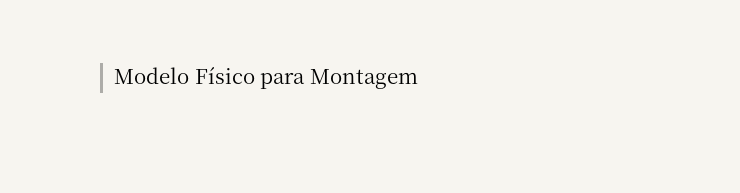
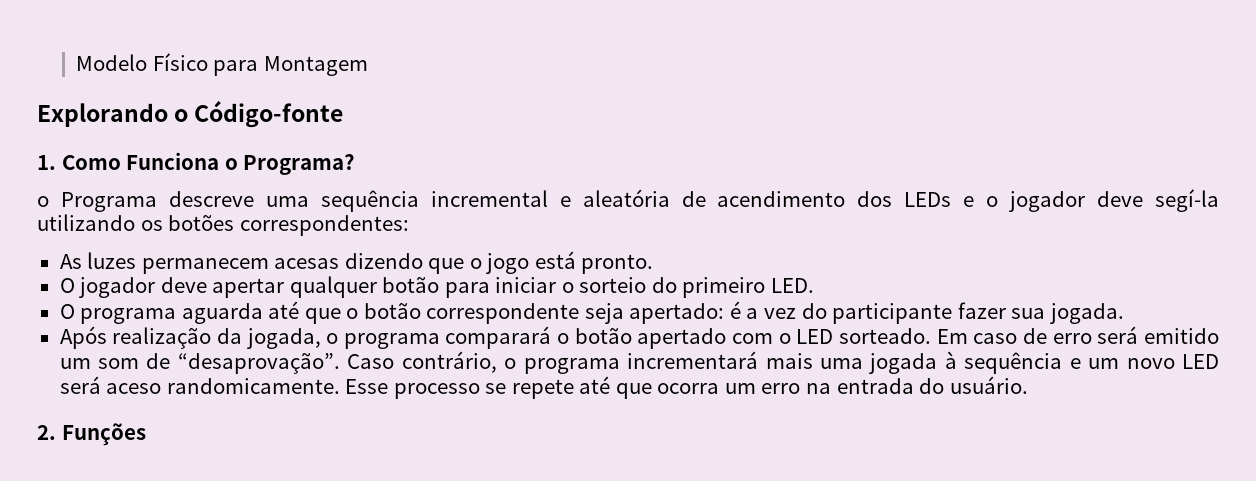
+ Explorando o Código-fonte
+ 1. Como Funciona o Programa?
+ o Programa descreve uma sequência incremental e aleatória de acendimento dos LEDs e o jogador deve segí-la utilizando os botões correspondentes:
+ As luzes permanecem acesas dizendo que o jogo está pronto.
+ O jogador deve apertar qualquer botão para iniciar o sorteio do primeiro LED.
+ O programa aguarda até que o botão correspondente seja apertado: é a vez do participante fazer sua jogada.
+ Após realização da jogada, o programa comparará o botão apertado com o LED sorteado. Em caso de erro será emitido um som de “desaprovação”. Caso contrário, o programa incrementará mais uma jogada à sequência e um novo LED será aceso randomicamente. Esse processo se repete até que ocorra um erro na entrada do usuário.
+ 2. Funções

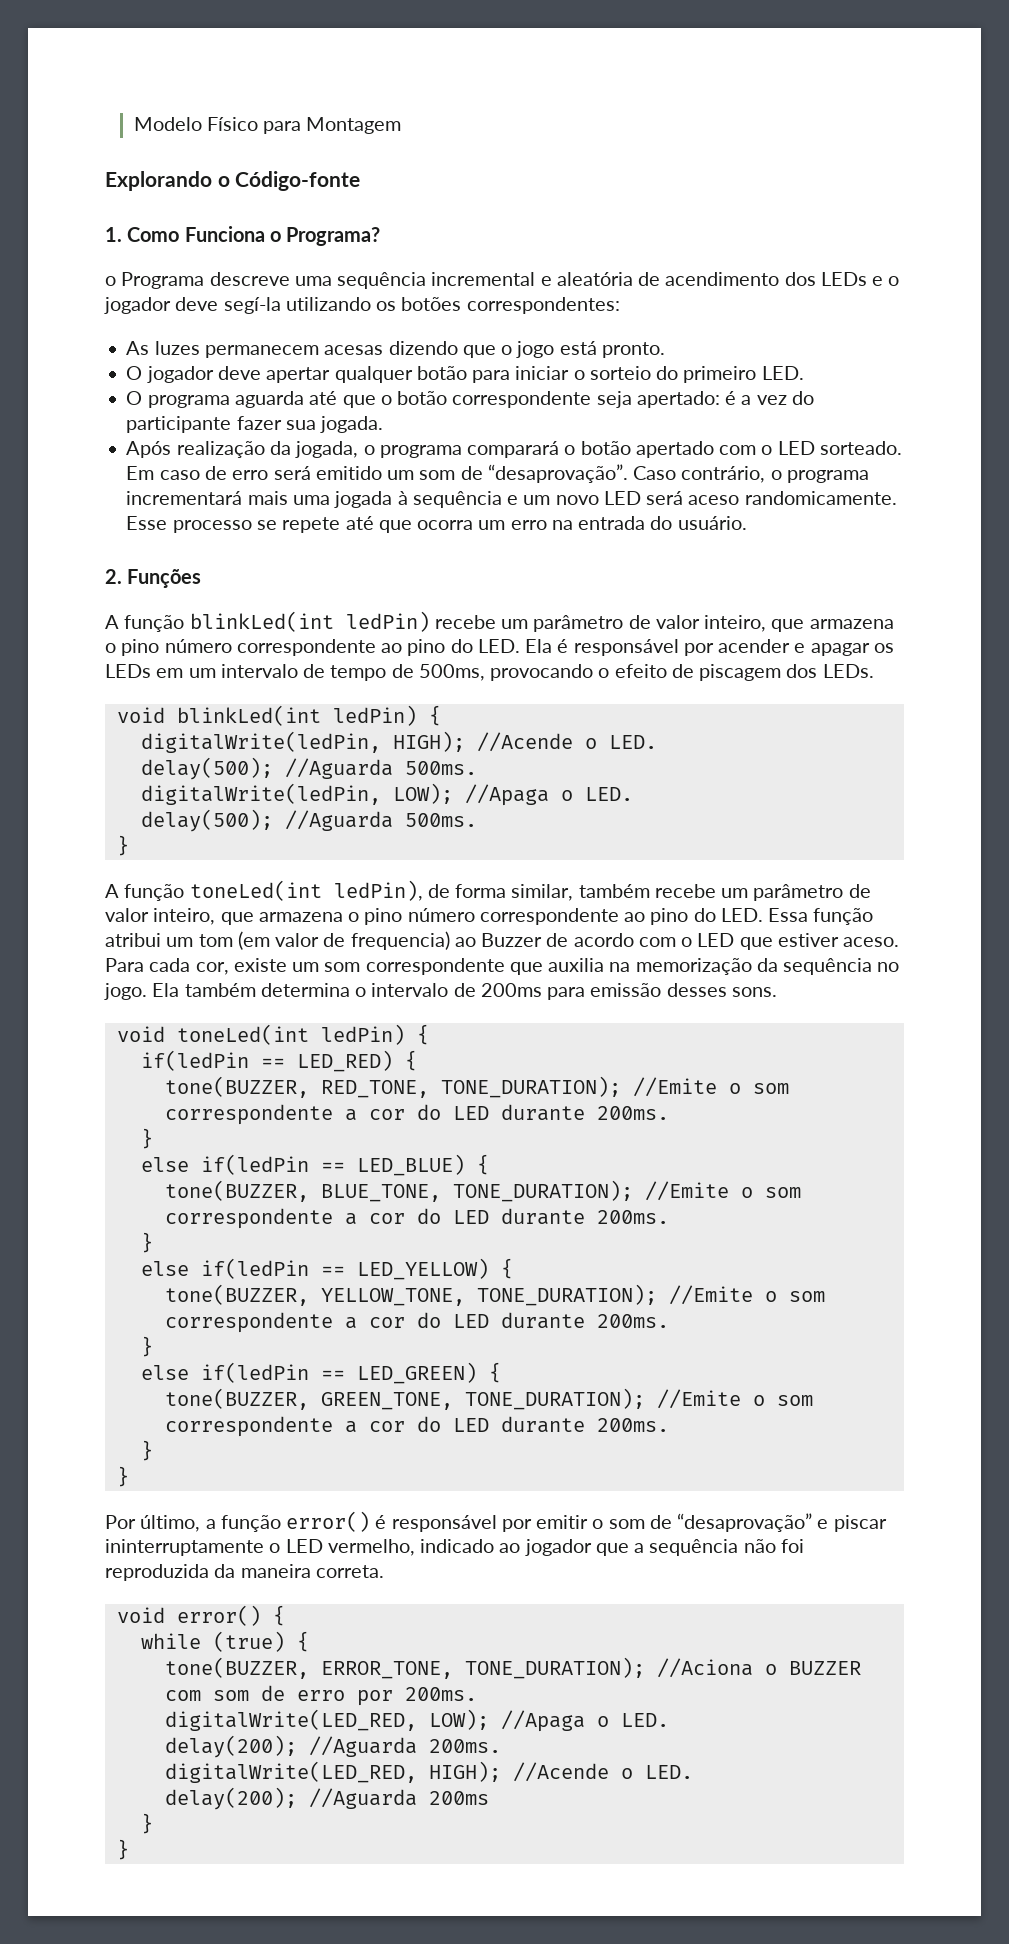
+ A função blinkLed(int ledPin) recebe um parâmetro de valor inteiro, que armazena o pino número correspondente ao pino do LED. Ela é responsável por acender e apagar os LEDs em um intervalo de tempo de 500ms, provocando o efeito de piscagem dos LEDs.
+ void blinkLed(int ledPin) {
+ digitalWrite(ledPin, HIGH); //Acende o LED.
+ delay(500); //Aguarda 500ms.
+ digitalWrite(ledPin, LOW); //Apaga o LED.
+ delay(500); //Aguarda 500ms.
+ }
+ A função toneLed(int ledPin), de forma similar, também recebe um parâmetro de valor inteiro, que armazena o pino número correspondente ao pino do LED. Essa função atribui um tom (em valor de frequencia) ao Buzzer de acordo com o LED que estiver aceso. Para cada cor, existe um som correspondente que auxilia na memorização da sequência no jogo. Ela também determina o intervalo de 200ms para emissão desses sons.
+ void toneLed(int ledPin) {
+ if(ledPin == LED_RED) {
+ tone(BUZZER, RED_TONE, TONE_DURATION); //Emite o som correspondente a cor do LED durante 200ms.
+ }
+ else if(ledPin == LED_BLUE) {
+ tone(BUZZER, BLUE_TONE, TONE_DURATION); //Emite o som correspondente a cor do LED durante 200ms.
+ }
+ else if(ledPin == LED_YELLOW) {
+ tone(BUZZER, YELLOW_TONE, TONE_DURATION); //Emite o som correspondente a cor do LED durante 200ms.
+ }
+ else if(ledPin == LED_GREEN) {
+ tone(BUZZER, GREEN_TONE, TONE_DURATION); //Emite o som correspondente a cor do LED durante 200ms.
+ }
+ }
+ Por último, a função error() é responsável por emitir o som de “desaprovação” e piscar ininterruptamente o LED vermelho, indicado ao jogador que a sequência não foi reproduzida da maneira correta.
+ void error() {
+ while (true) {
+ tone(BUZZER, ERROR_TONE, TONE_DURATION); //Aciona o BUZZER com som de erro por 200ms.
+ digitalWrite(LED_RED, LOW); //Apaga o LED.
+ delay(200); //Aguarda 200ms.
+ digitalWrite(LED_RED, HIGH); //Acende o LED.
+ delay(200); //Aguarda 200ms
+ }
+ }

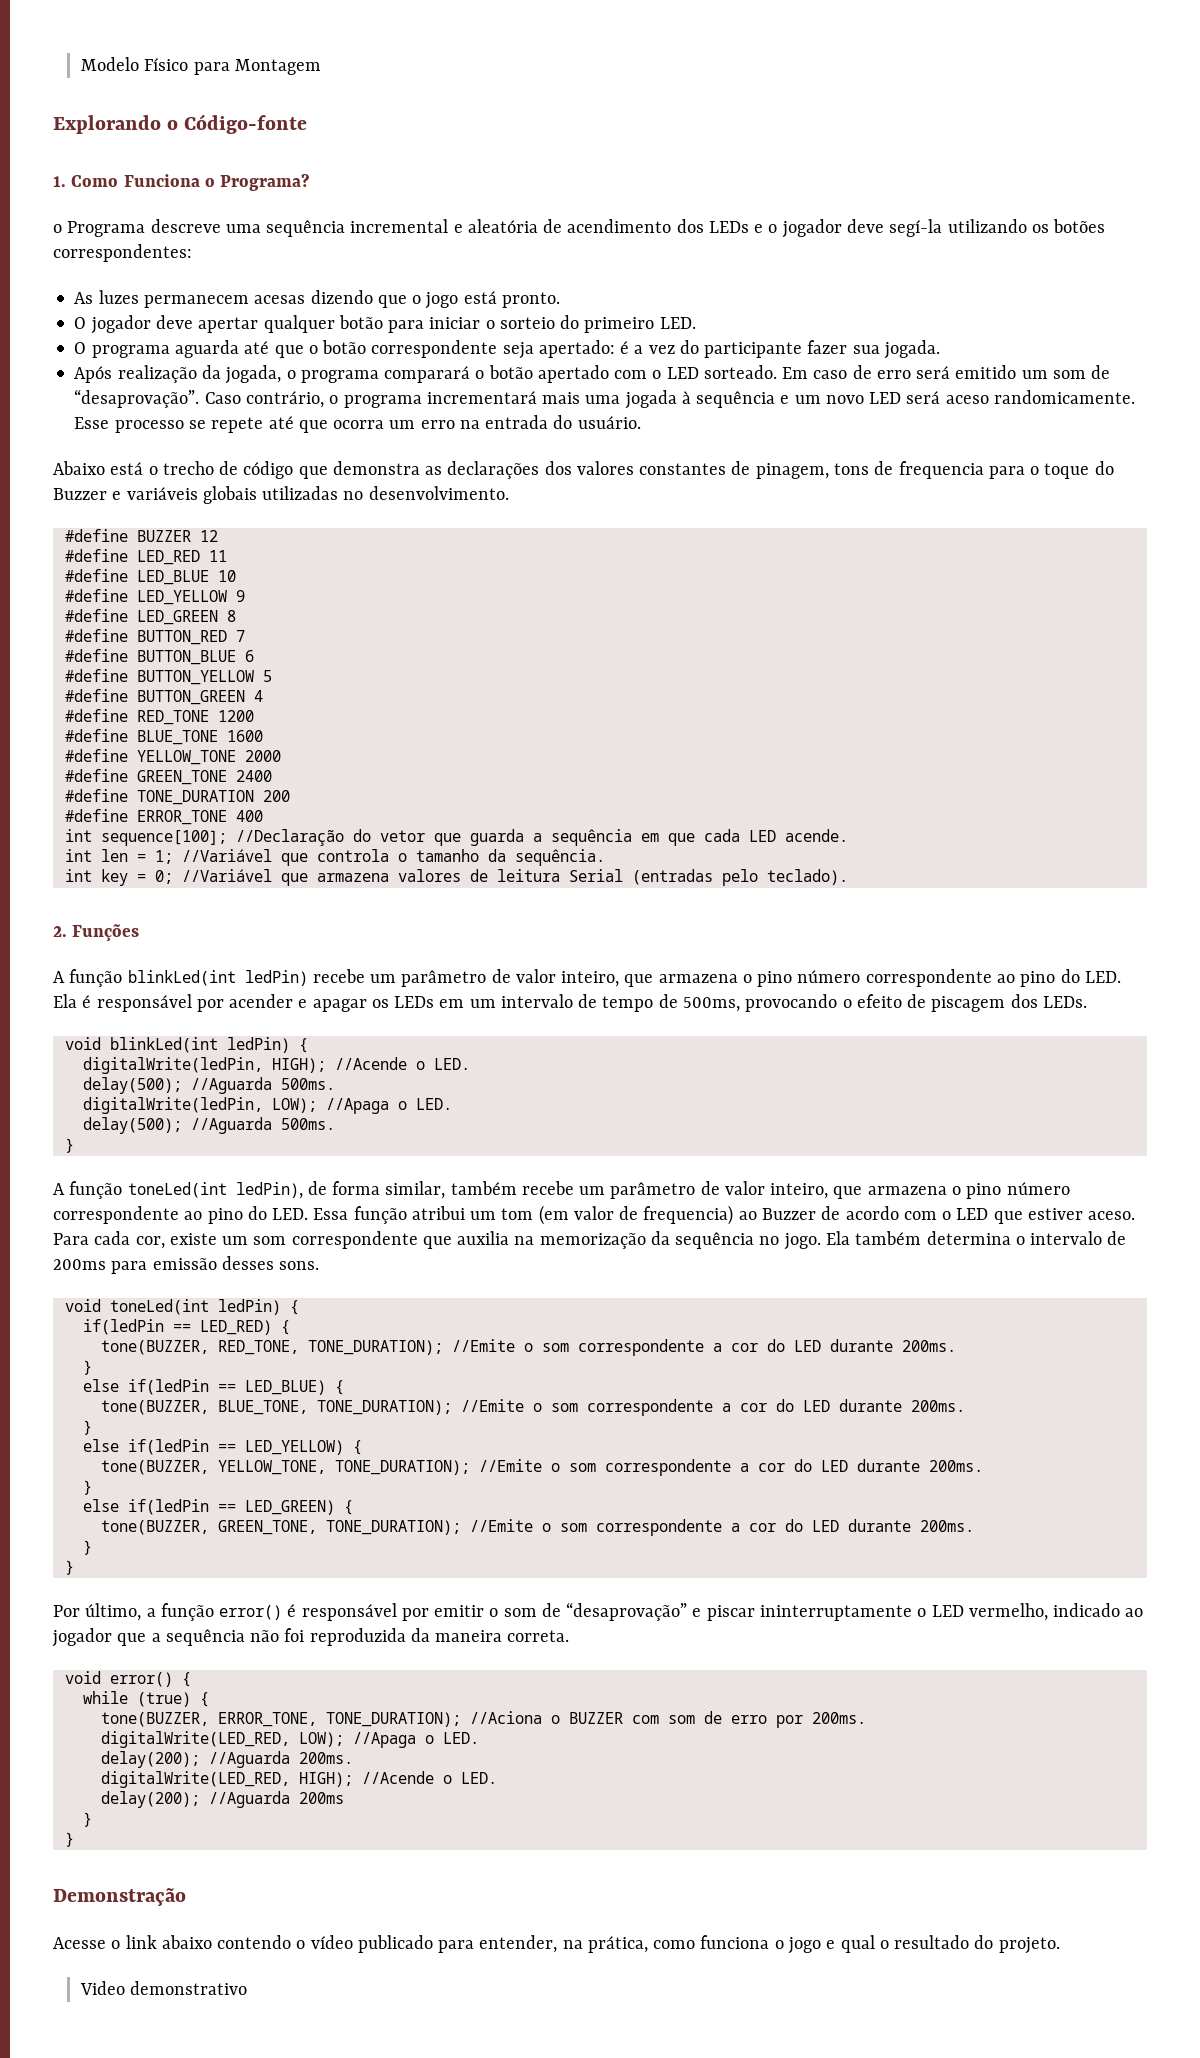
+ Abaixo está o trecho de código que demonstra as declarações dos valores constantes de pinagem, tons de frequencia para o toque do Buzzer e variáveis globais utilizadas no desenvolvimento.
+ #define BUZZER 12
+ #define LED_RED 11
+ #define LED_BLUE 10
+ #define LED_YELLOW 9
+ #define LED_GREEN 8
+ #define BUTTON_RED 7
+ #define BUTTON_BLUE 6
+ #define BUTTON_YELLOW 5
+ #define BUTTON_GREEN 4
+ #define RED_TONE 1200
+ #define BLUE_TONE 1600
+ #define YELLOW_TONE 2000
+ #define GREEN_TONE 2400
+ #define TONE_DURATION 200
+ #define ERROR_TONE 400
+ int sequence[100]; //Declaração do vetor que guarda a sequência em que cada LED acende.
+ int len = 1; //Variável que controla o tamanho da sequência.
+ int key = 0; //Variável que armazena valores de leitura Serial (entradas pelo teclado).
+ Demonstração
+ Acesse o link abaixo contendo o vídeo publicado para entender, na prática, como funciona o jogo e qual o resultado do projeto.
+ Video demonstrativo

